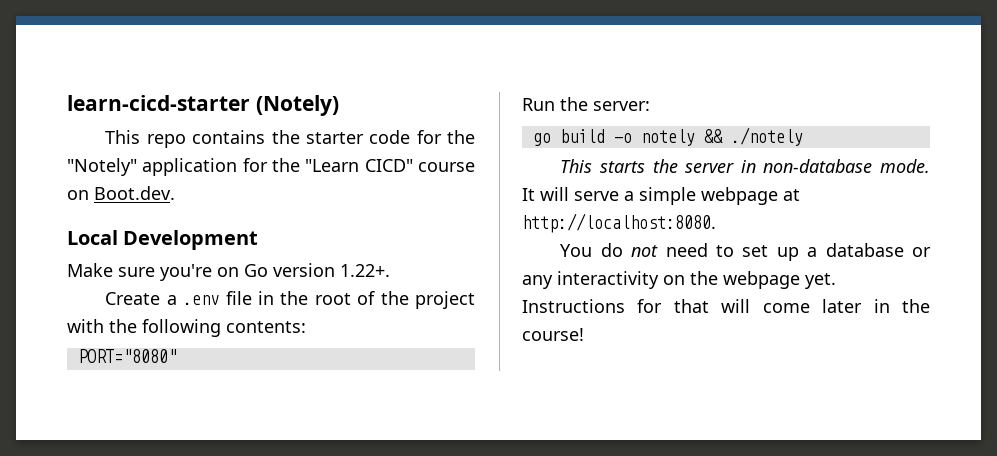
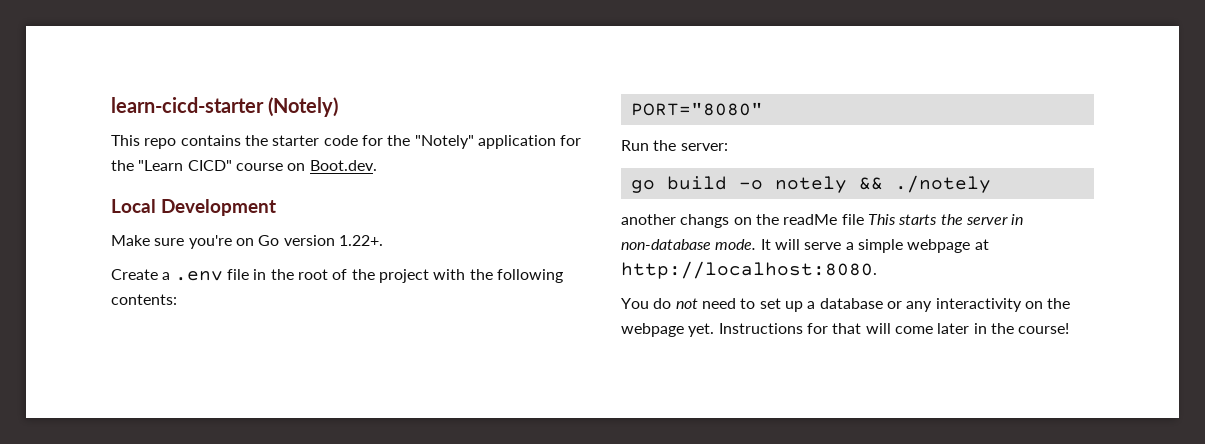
- This starts the server in non-database mode.
+ another changs on the readMe file This starts the server in non-database mode.

